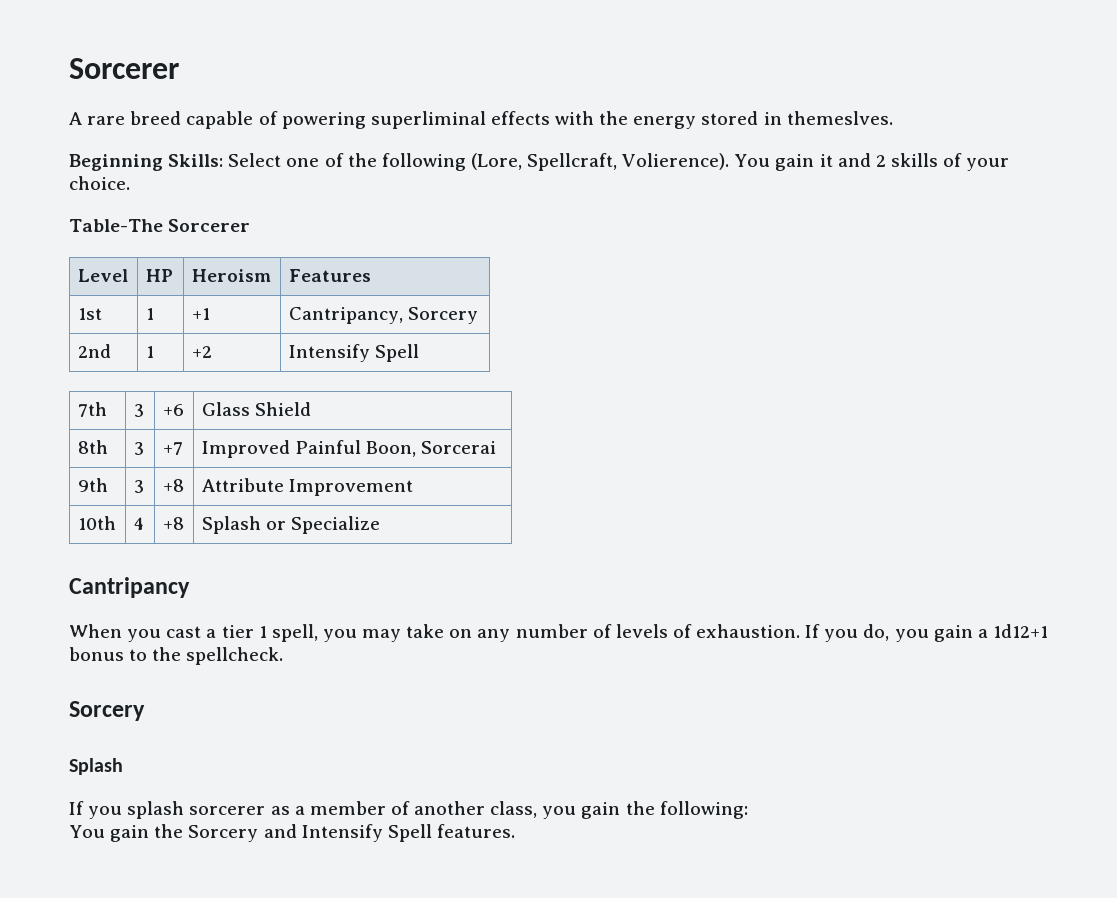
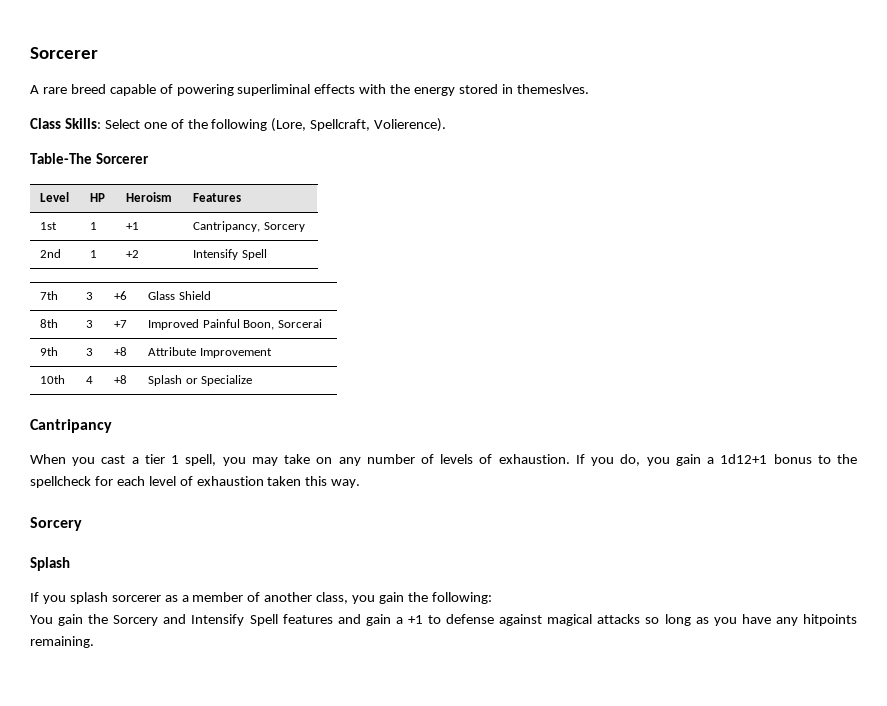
- Beginning Skills: Select one of the following (Lore, Spellcraft, Volierence). You gain it and 2 skills of your choice.
+ Class Skills: Select one of the following (Lore, Spellcraft, Volierence).
- If you do, you gain a 1d12+1 bonus to the spellcheck.
+ If you do, you gain a 1d12+1 bonus to the spellcheck for each level of exhaustion taken this way.
- You gain the Sorcery and Intensify Spell features.
+ You gain the Sorcery and Intensify Spell features and gain a +1 to defense against magical attacks so long as you have any hitpoints remaining.

